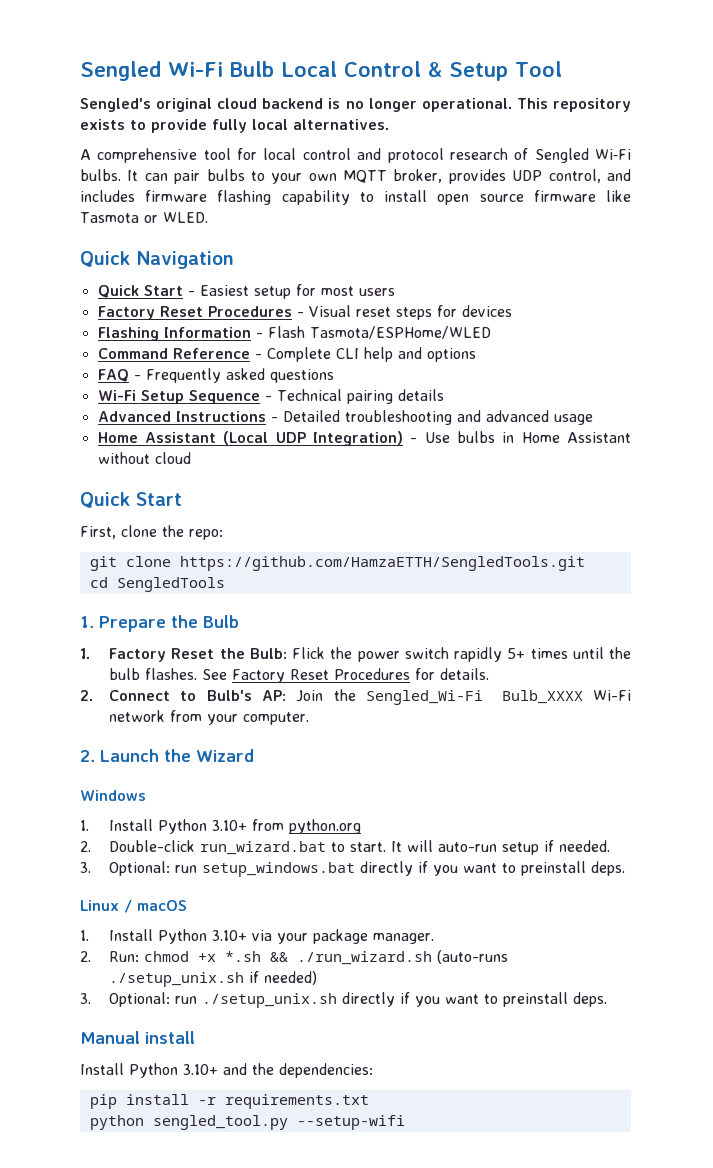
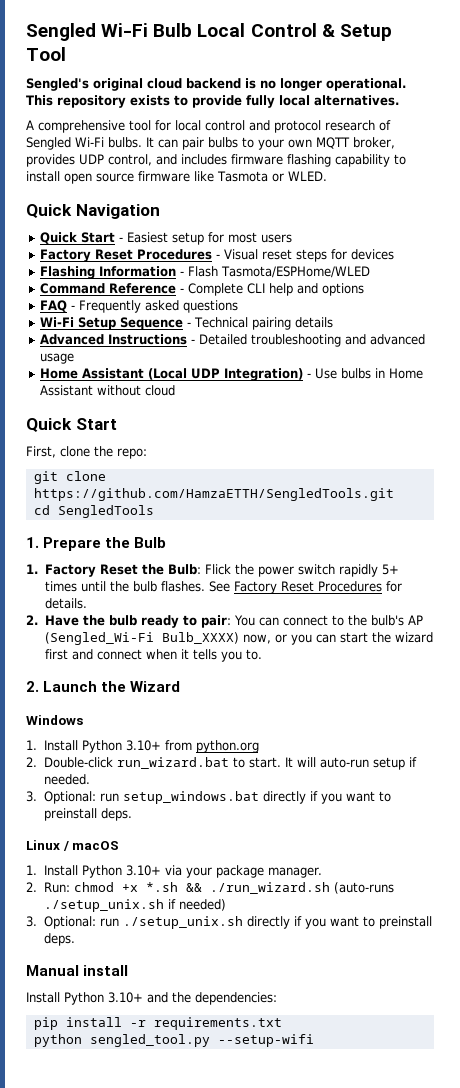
- 2. Connect to Bulb's AP: Join the Sengled_Wi‑Fi Bulb_XXXX Wi-Fi network from your computer.
+ 2. Have the bulb ready to pair: You can connect to the bulb's AP (Sengled_Wi‑Fi Bulb_XXXX) now, or you can start the wizard first and connect when it tells you to.

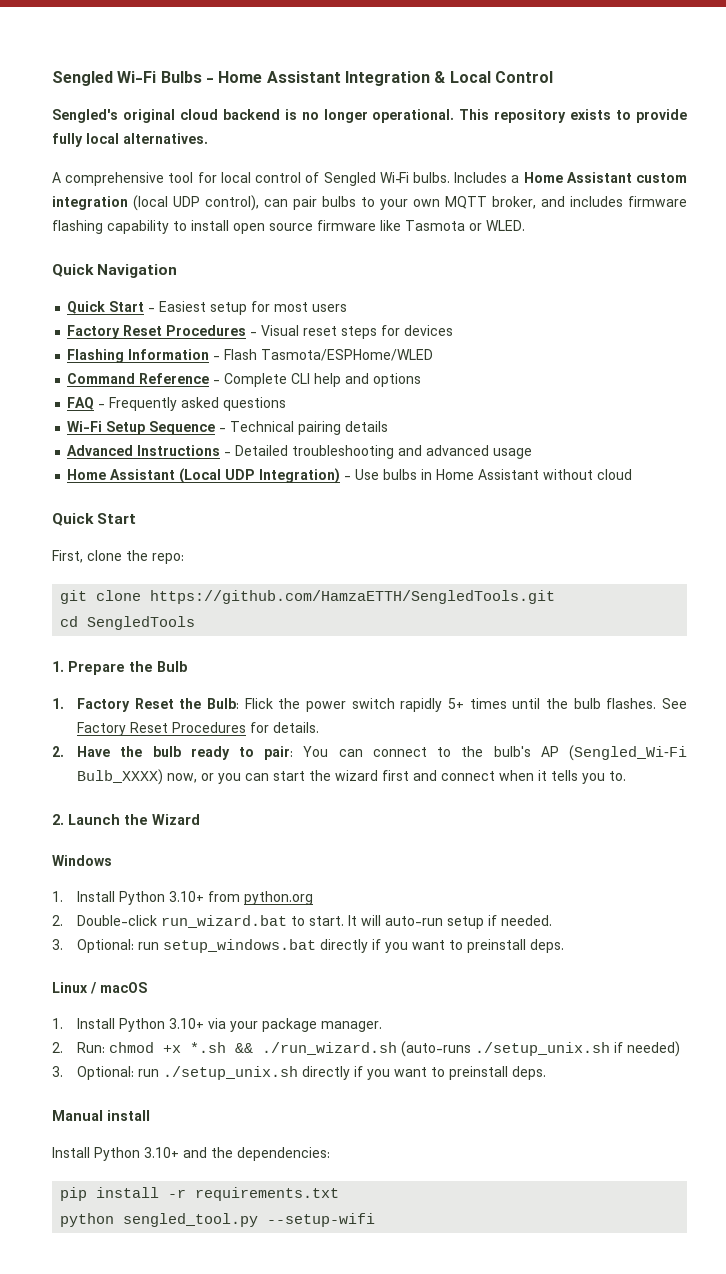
- Sengled Wi-Fi Bulb Local Control & Setup Tool
+ Sengled Wi-Fi Bulbs - Home Assistant Integration & Local Control
- A comprehensive tool for local control and protocol research of Sengled Wi‑Fi bulbs.
+ A comprehensive tool for local control of Sengled Wi‑Fi bulbs.
- It can pair bulbs to your own MQTT broker, provides UDP control, and includes firmware flashing capability to install open source firmware like Tasmota or WLED.
+ Includes a Home Assistant custom integration (local UDP control), can pair bulbs to your own MQTT broker, and includes firmware flashing capability to install open source firmware like Tasmota or WLED.

